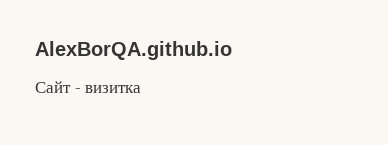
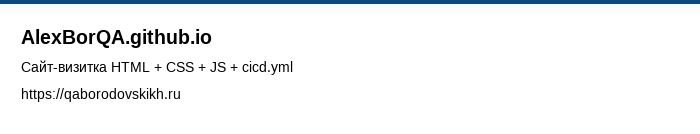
- Сайт - визитка
+ Сайт-визитка HTML + CSS + JS + cicd.yml
+ https://qaborodovskikh.ru

